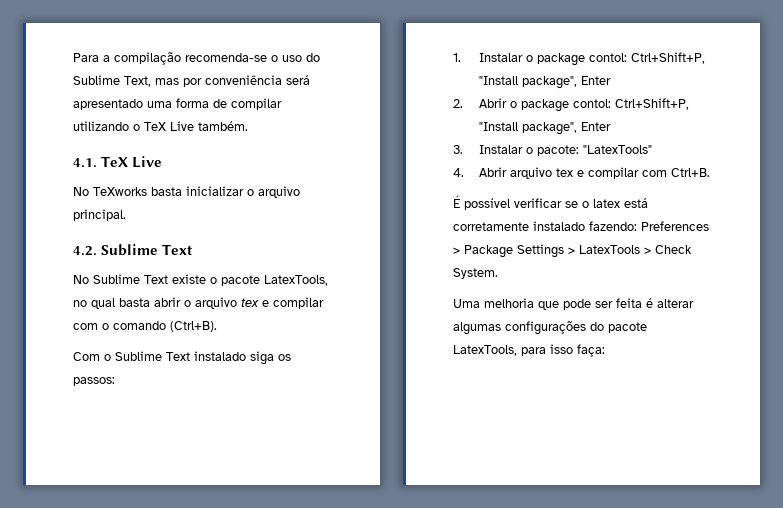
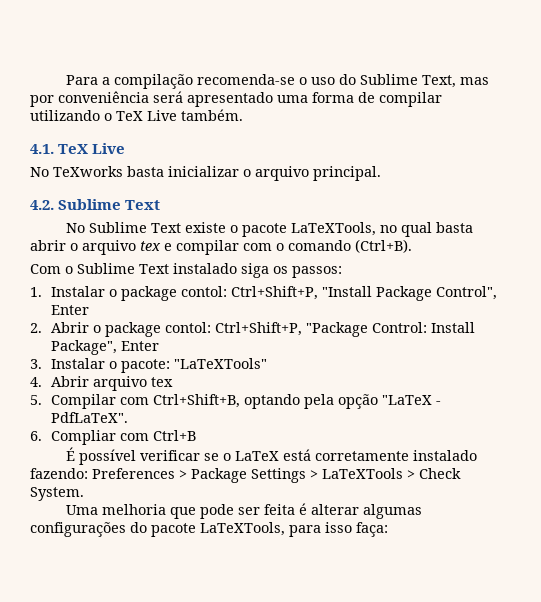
- No Sublime Text existe o pacote LatexTools, no qual basta abrir o arquivo tex e compilar com o comando (Ctrl+B).
+ No Sublime Text existe o pacote LaTeXTools, no qual basta abrir o arquivo tex e compilar com o comando (Ctrl+B).
- 1. Instalar o package contol: Ctrl+Shift+P, "Install package", Enter
+ 1. Instalar o package contol: Ctrl+Shift+P, "Install Package Control", Enter
- 2. Abrir o package contol: Ctrl+Shift+P, "Install package", Enter
+ 2. Abrir o package contol: Ctrl+Shift+P, "Package Control: Install Package", Enter
- 3. Instalar o pacote: "LatexTools"
+ 3. Instalar o pacote: "LaTeXTools"
- 4. Abrir arquivo tex e compilar com Ctrl+B.
+ 4. Abrir arquivo tex
+ 5. Compilar com Ctrl+Shift+B, optando pela opção "LaTeX - PdfLaTeX".
+ 6. Compliar com Ctrl+B
- É possível verificar se o latex está corretamente instalado fazendo: Preferences > Package Settings > LatexTools > Check System.
+ É possível verificar se o LaTeX está corretamente instalado fazendo: Preferences > Package Settings > LaTeXTools > Check System.
- Uma melhoria que pode ser feita é alterar algumas configurações do pacote LatexTools, para isso faça:
+ Uma melhoria que pode ser feita é alterar algumas configurações do pacote LaTeXTools, para isso faça:

